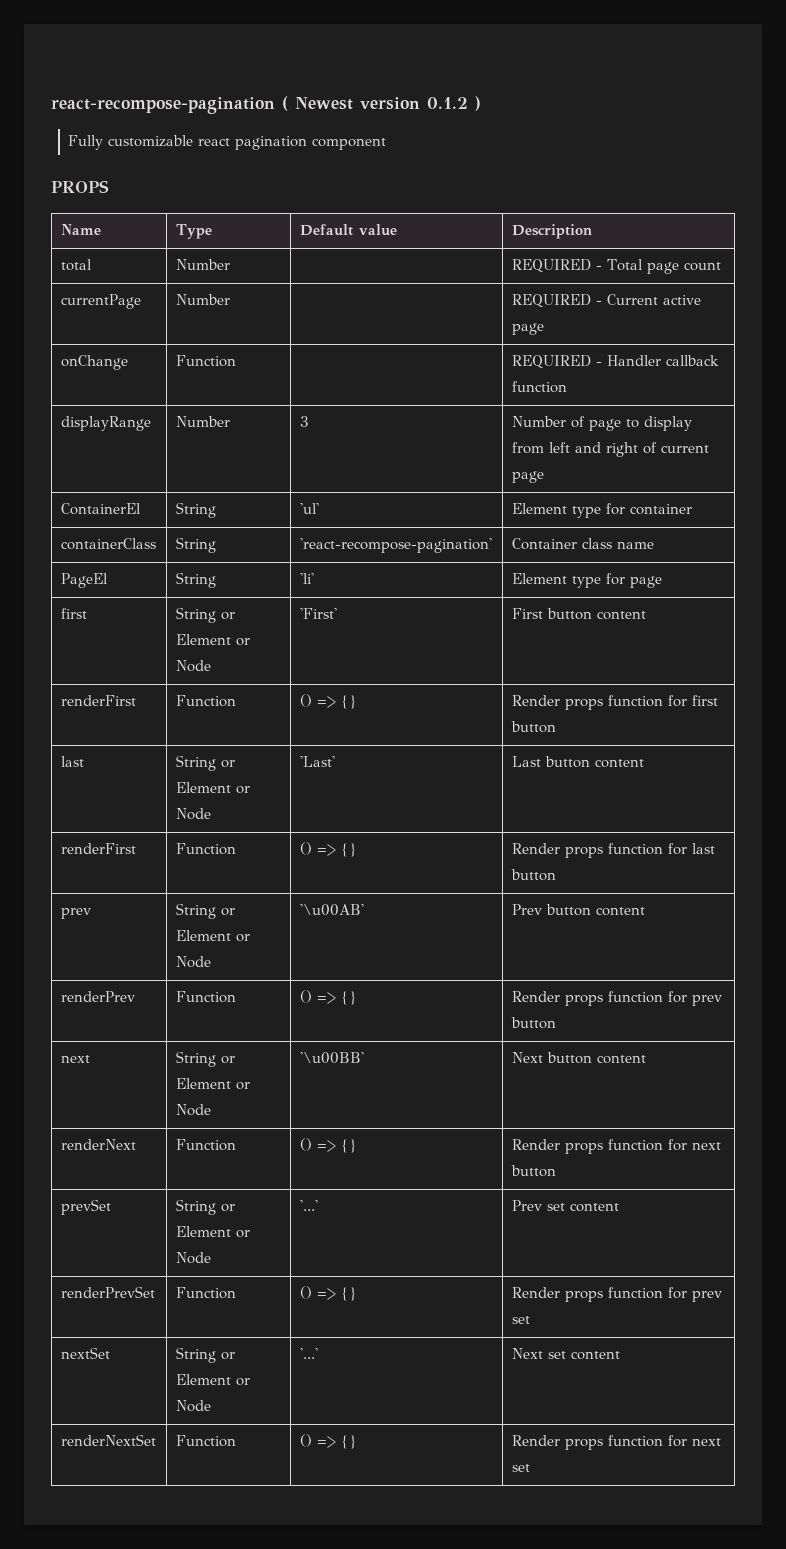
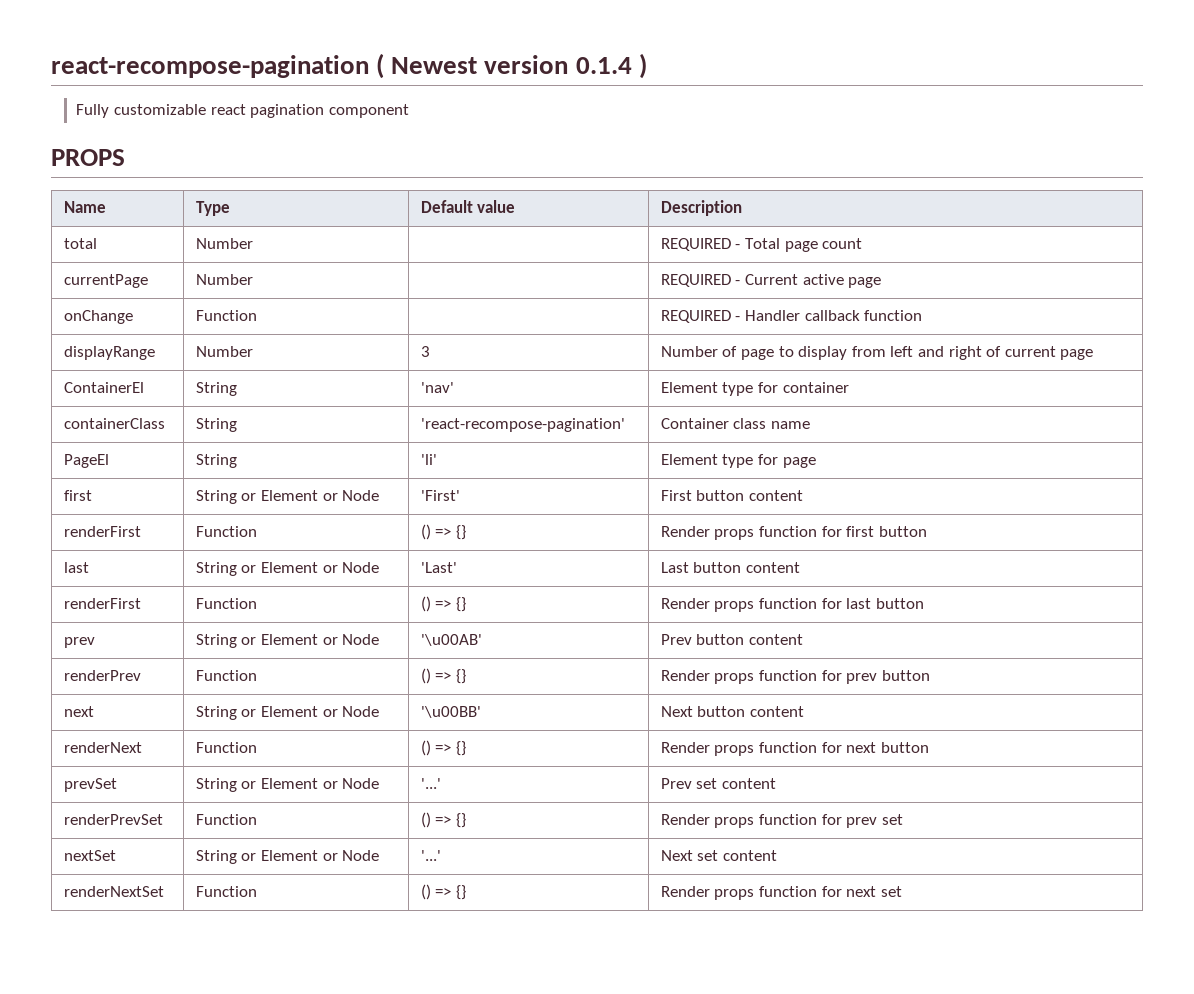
- react-recompose-pagination ( Newest version 0.1.2 )
+ react-recompose-pagination ( Newest version 0.1.4 )
- ContainerEl | String | 'ul' | Element type for container
+ ContainerEl | String | 'nav' | Element type for container

